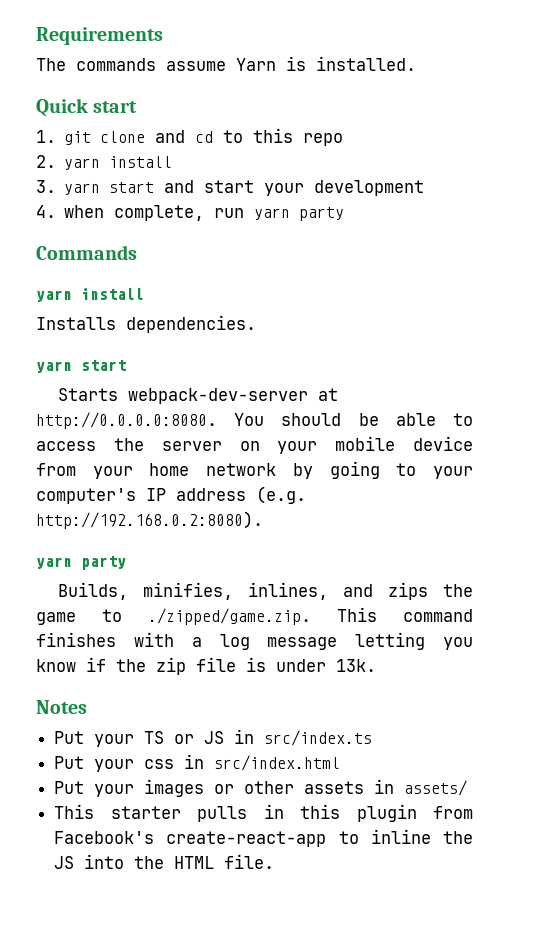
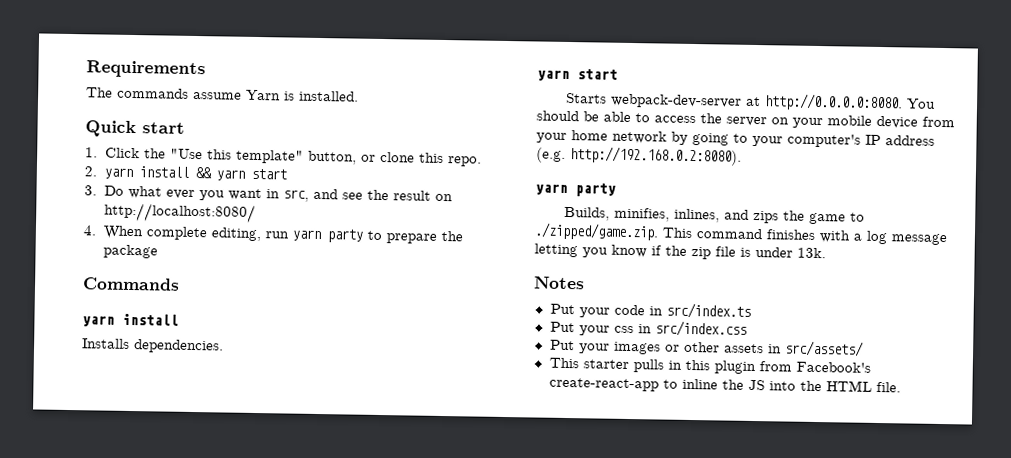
- 1. git clone and cd to this repo
- 2. yarn install
- 3. yarn start and start your development
- 4. when complete, run yarn party
+ 1. Click the "Use this template" button, or clone this repo.
+ 2. yarn install && yarn start
+ 3. Do what ever you want in src, and see the result on http://localhost:8080/
+ 4. When complete editing, run yarn party to prepare the package
- Put your TS or JS in src/index.ts
+ Put your code in src/index.ts
- Put your css in src/index.html
+ Put your css in src/index.css
- Put your images or other assets in assets/
+ Put your images or other assets in src/assets/

